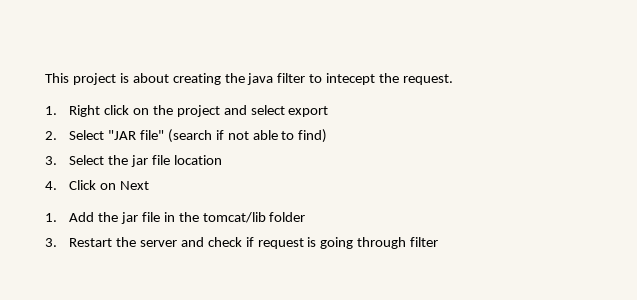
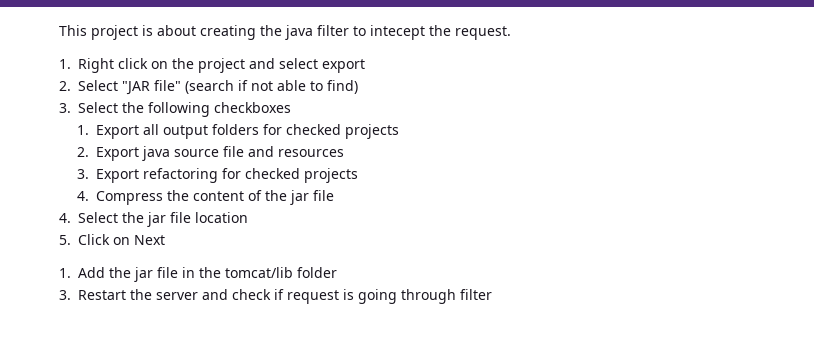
- 3. Select the jar file location
+ 3. Select the following checkboxes
+ 1. Export all output folders for checked projects
+ 2. Export java source file and resources
+ 3. Export refactoring for checked projects
+ 4. Compress the content of the jar file
+ 4. Select the jar file location
- 4. Click on Next
+ 5. Click on Next

